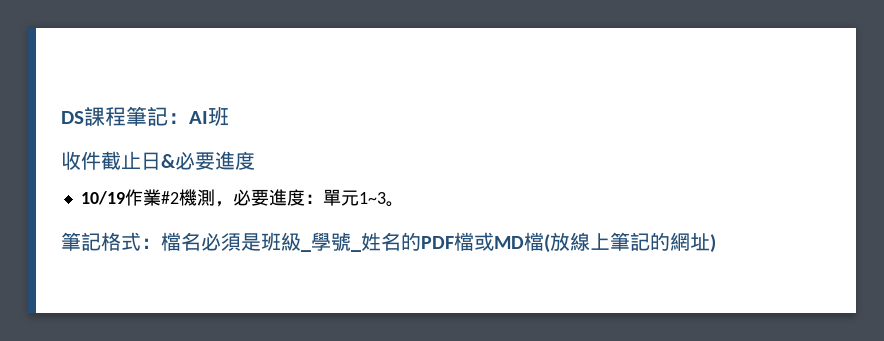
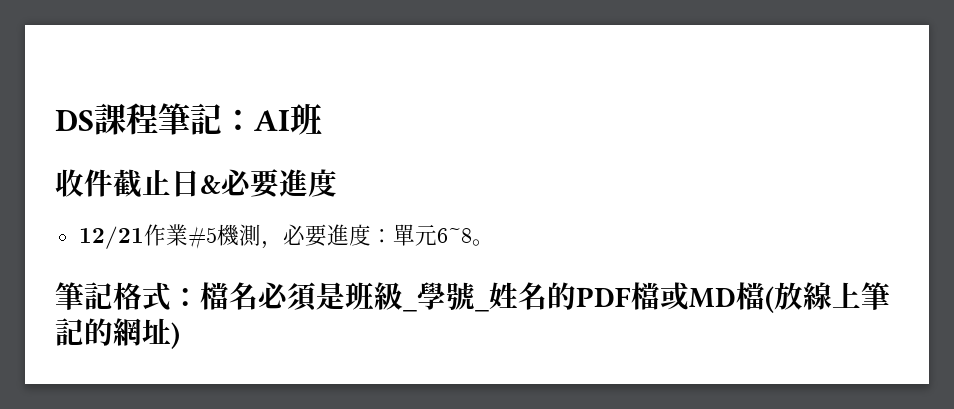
- 10/19作業#2機測，必要進度：單元1~3。
+ 12/21作業#5機測，必要進度：單元6~8。

